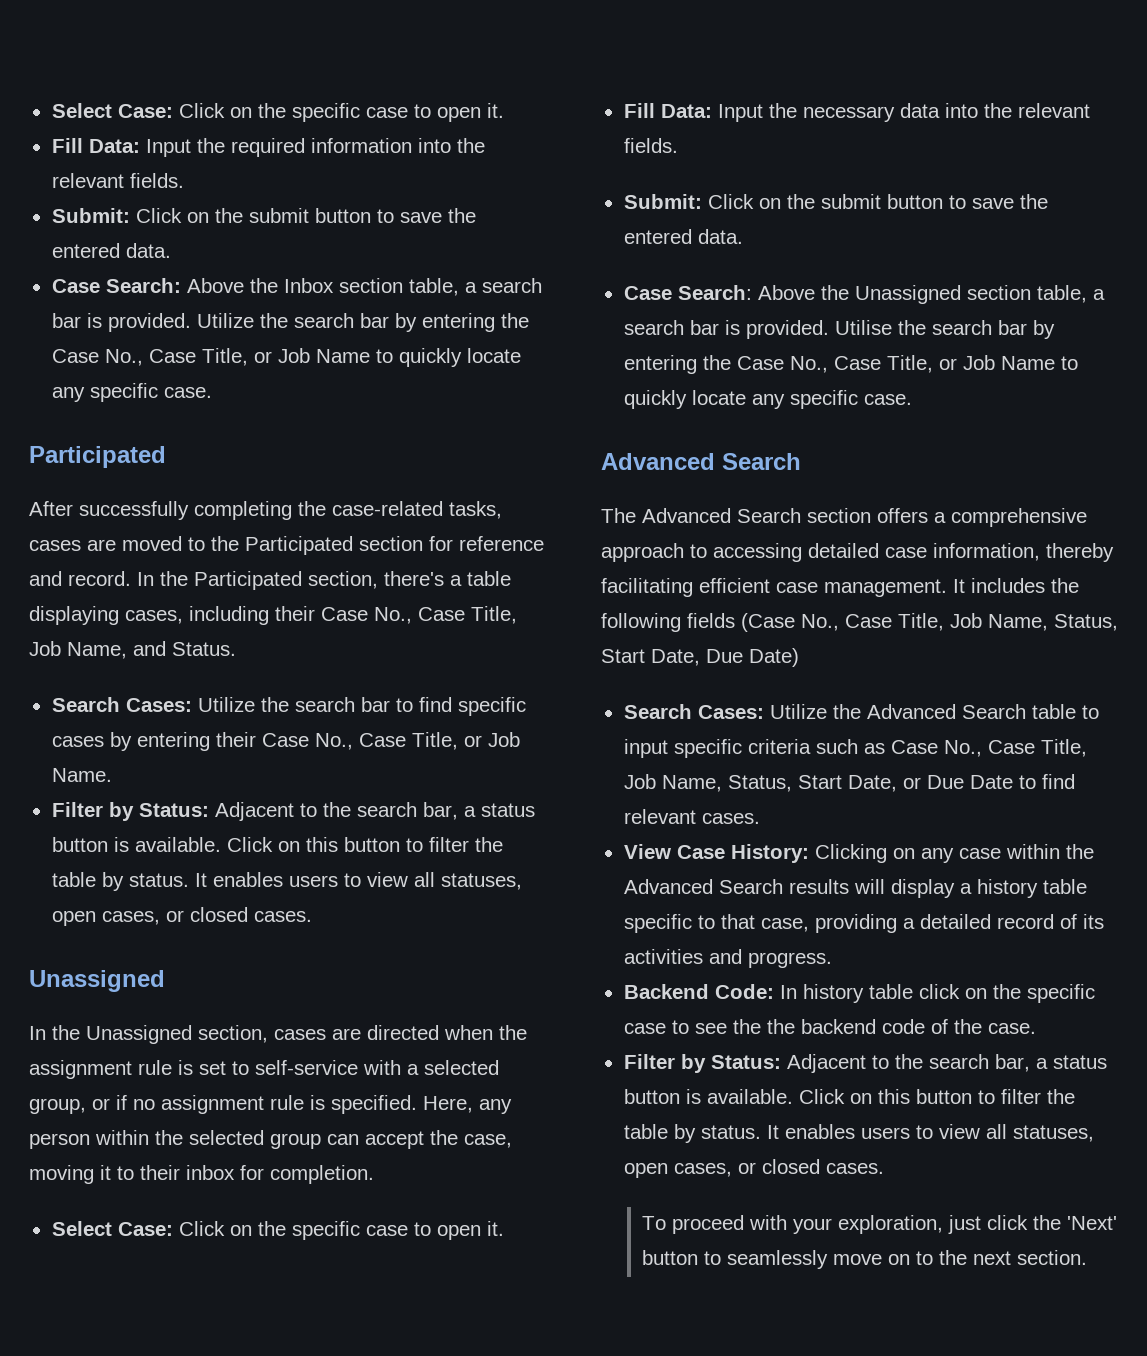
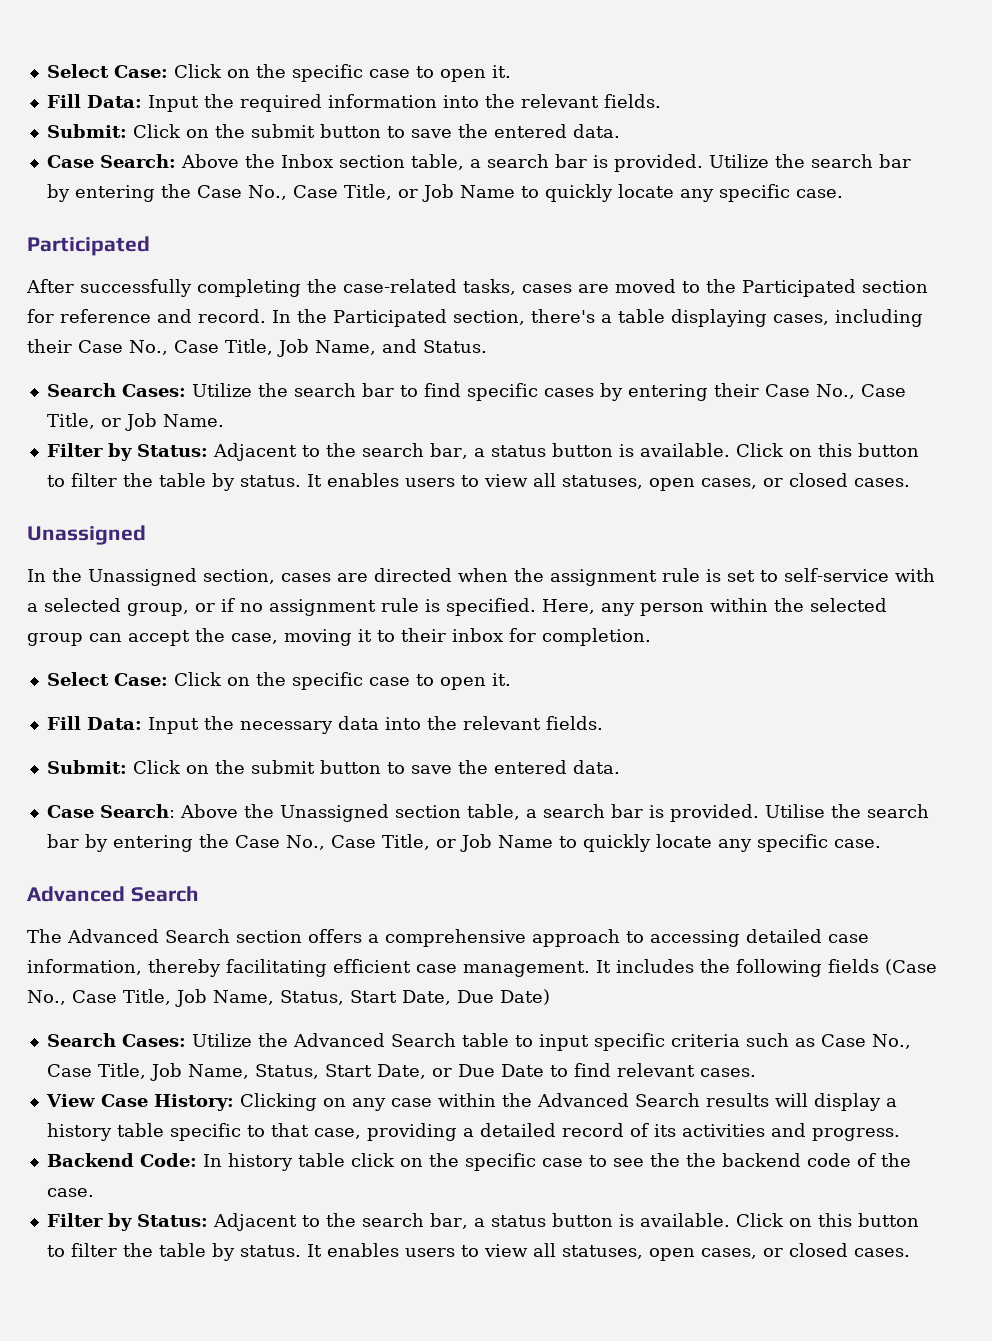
- To proceed with your exploration, just click the 'Next' button to seamlessly move on to the next section.

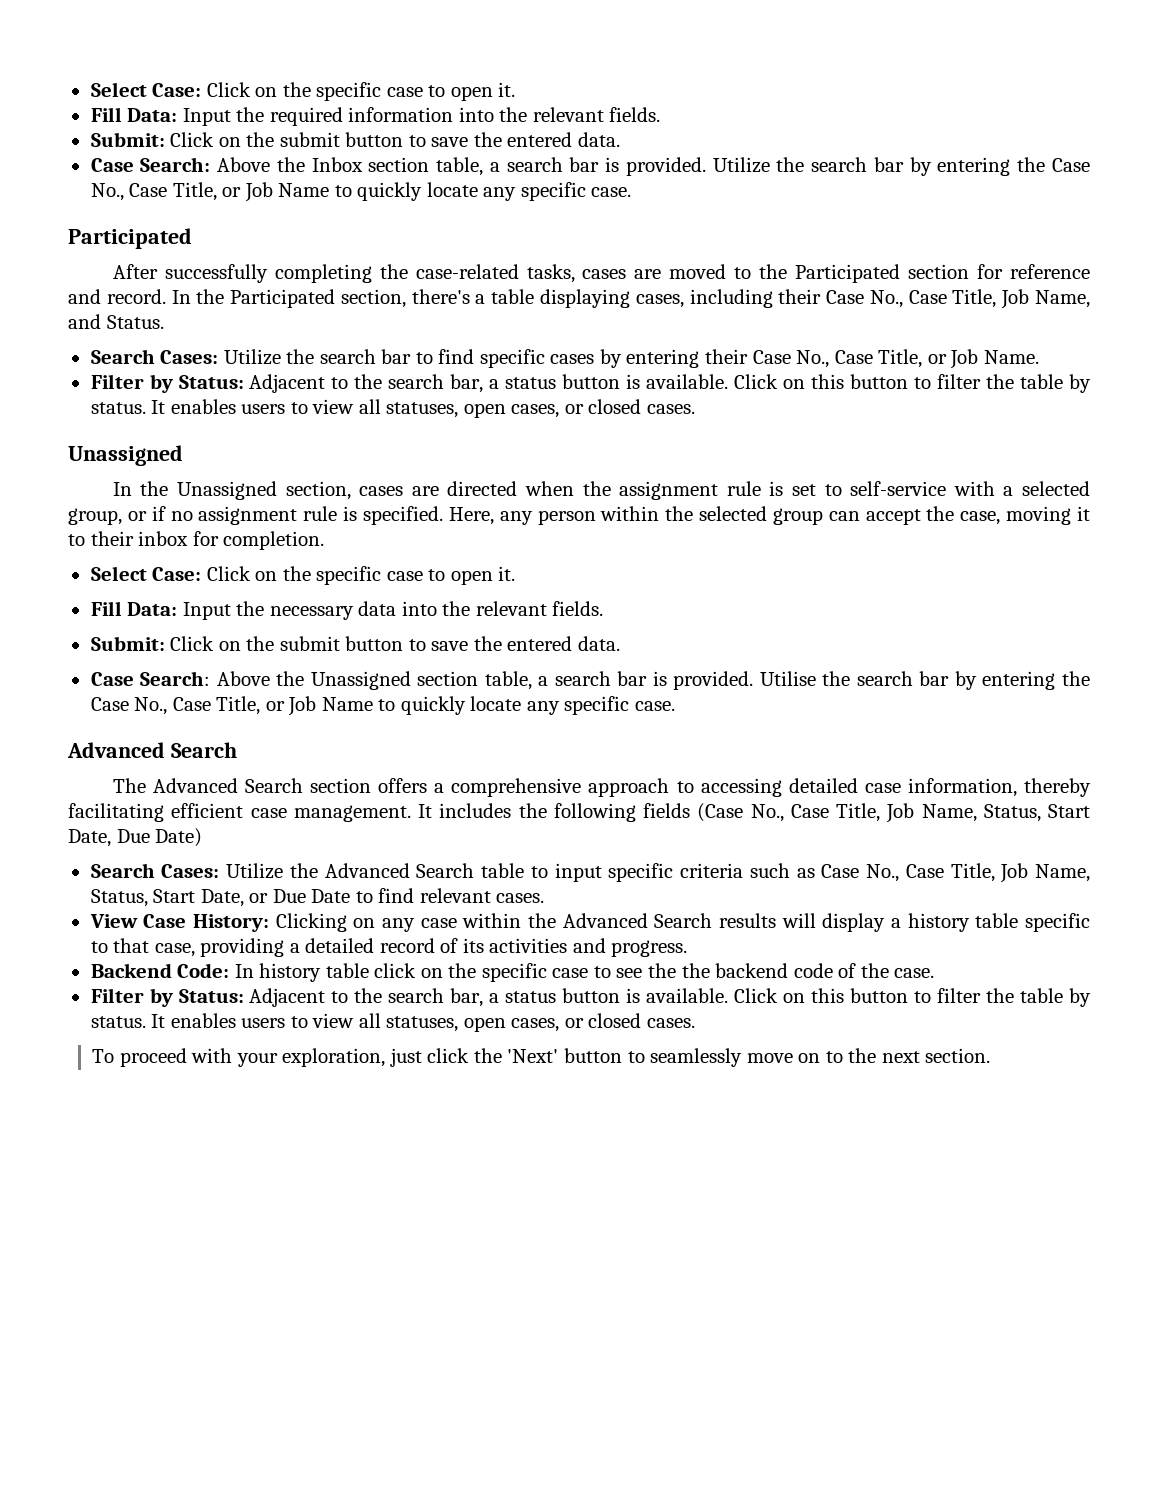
+ To proceed with your exploration, just click the 'Next' button to seamlessly move on to the next section.

